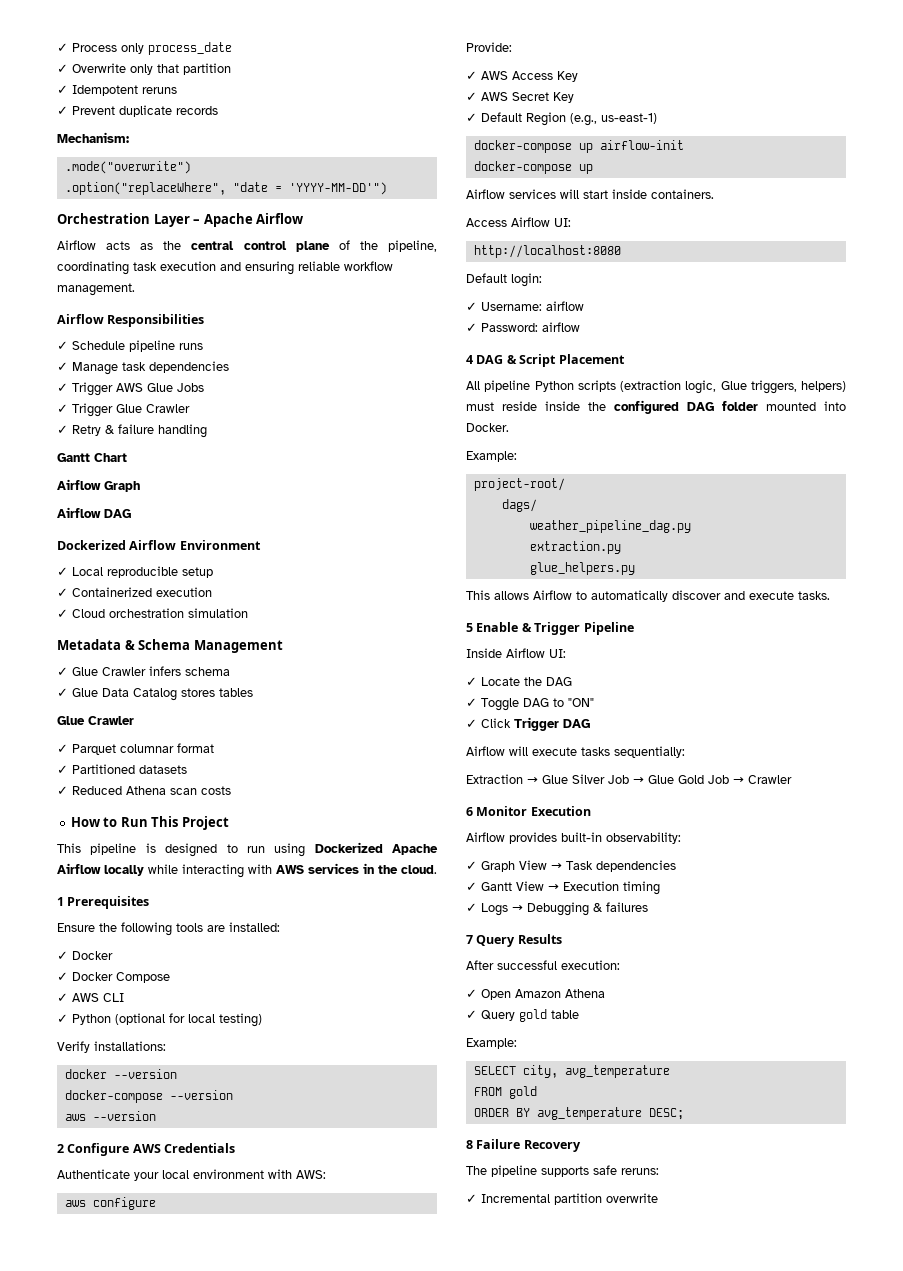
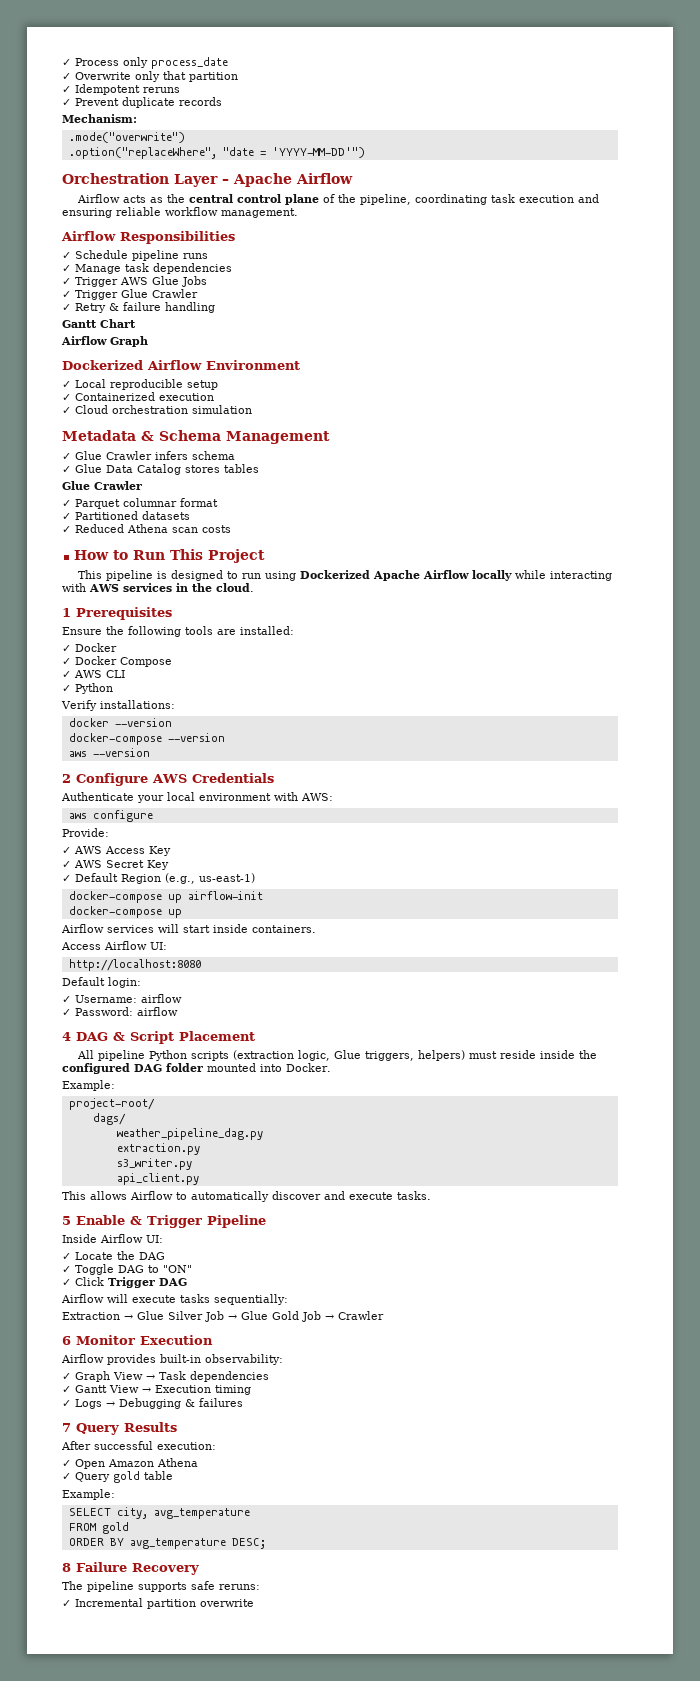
- Airflow DAG
- ✓ Python (optional for local testing)
+ ✓ Python
- glue_helpers.py
+ s3_writer.py
+ api_client.py

